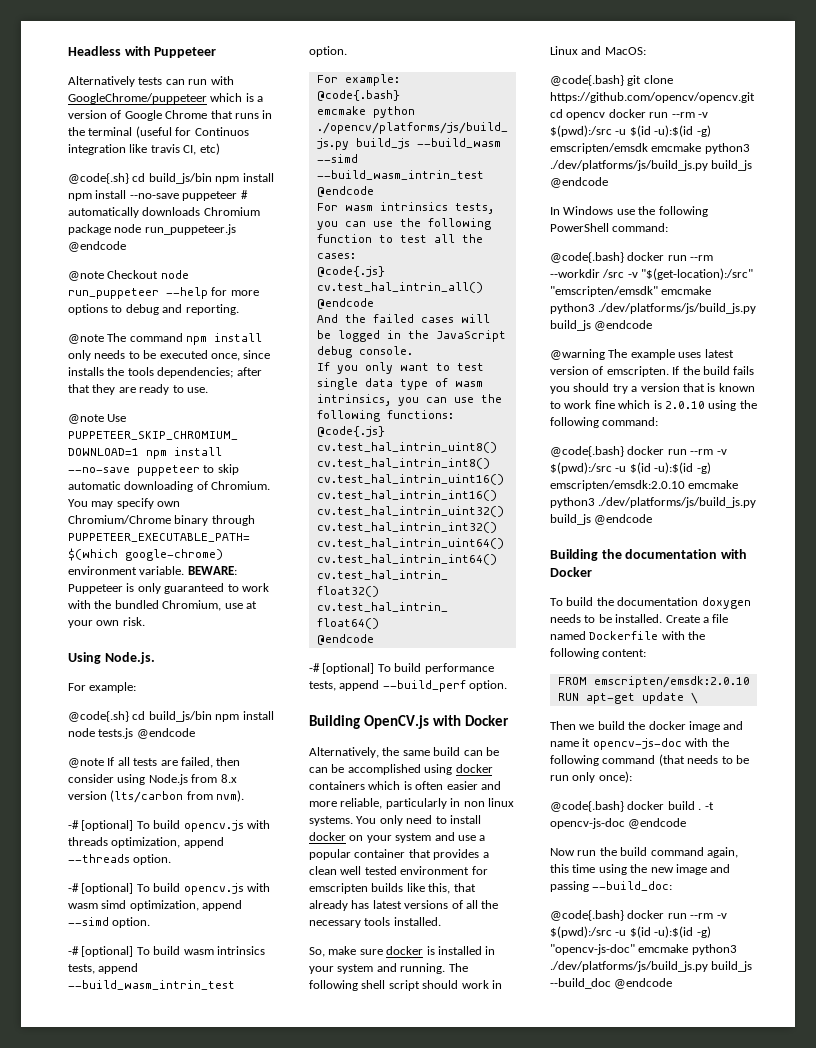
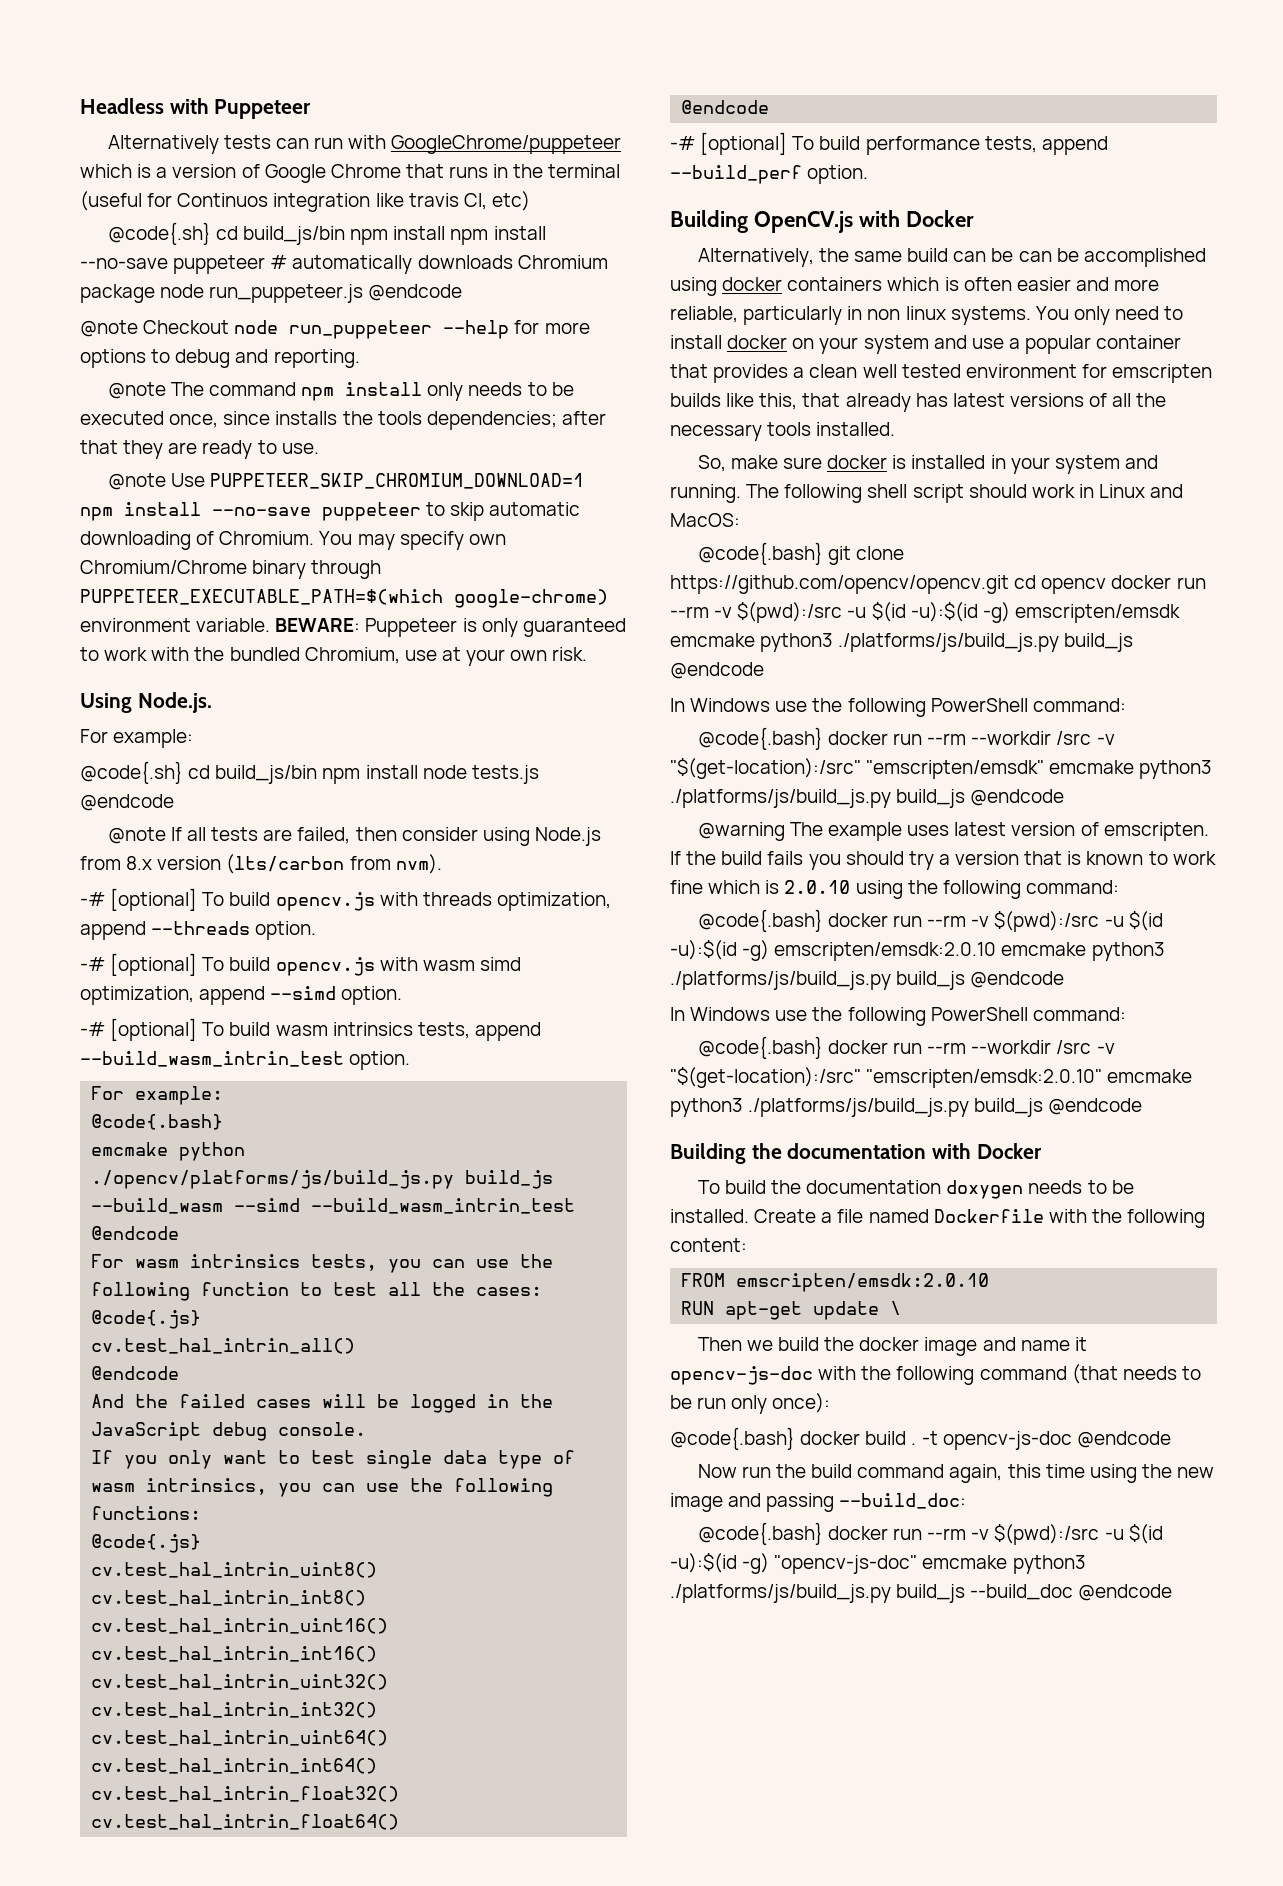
- @code{.bash} git clone https://github.com/opencv/opencv.git cd opencv docker run --rm -v $(pwd):/src -u $(id -u):$(id -g) emscripten/emsdk emcmake python3 ./dev/platforms/js/build_js.py build_js @endcode
+ @code{.bash} git clone https://github.com/opencv/opencv.git cd opencv docker run --rm -v $(pwd):/src -u $(id -u):$(id -g) emscripten/emsdk emcmake python3 ./platforms/js/build_js.py build_js @endcode
- @code{.bash} docker run --rm --workdir /src -v "$(get-location):/src" "emscripten/emsdk" emcmake python3 ./dev/platforms/js/build_js.py build_js @endcode
+ @code{.bash} docker run --rm --workdir /src -v "$(get-location):/src" "emscripten/emsdk" emcmake python3 ./platforms/js/build_js.py build_js @endcode
- @code{.bash} docker run --rm -v $(pwd):/src -u $(id -u):$(id -g) emscripten/emsdk:2.0.10 emcmake python3 ./dev/platforms/js/build_js.py build_js @endcode
+ @code{.bash} docker run --rm -v $(pwd):/src -u $(id -u):$(id -g) emscripten/emsdk:2.0.10 emcmake python3 ./platforms/js/build_js.py build_js @endcode
+ In Windows use the following PowerShell command:
+ @code{.bash} docker run --rm --workdir /src -v "$(get-location):/src" "emscripten/emsdk:2.0.10" emcmake python3 ./platforms/js/build_js.py build_js @endcode
- @code{.bash} docker run --rm -v $(pwd):/src -u $(id -u):$(id -g) "opencv-js-doc" emcmake python3 ./dev/platforms/js/build_js.py build_js --build_doc @endcode
+ @code{.bash} docker run --rm -v $(pwd):/src -u $(id -u):$(id -g) "opencv-js-doc" emcmake python3 ./platforms/js/build_js.py build_js --build_doc @endcode

